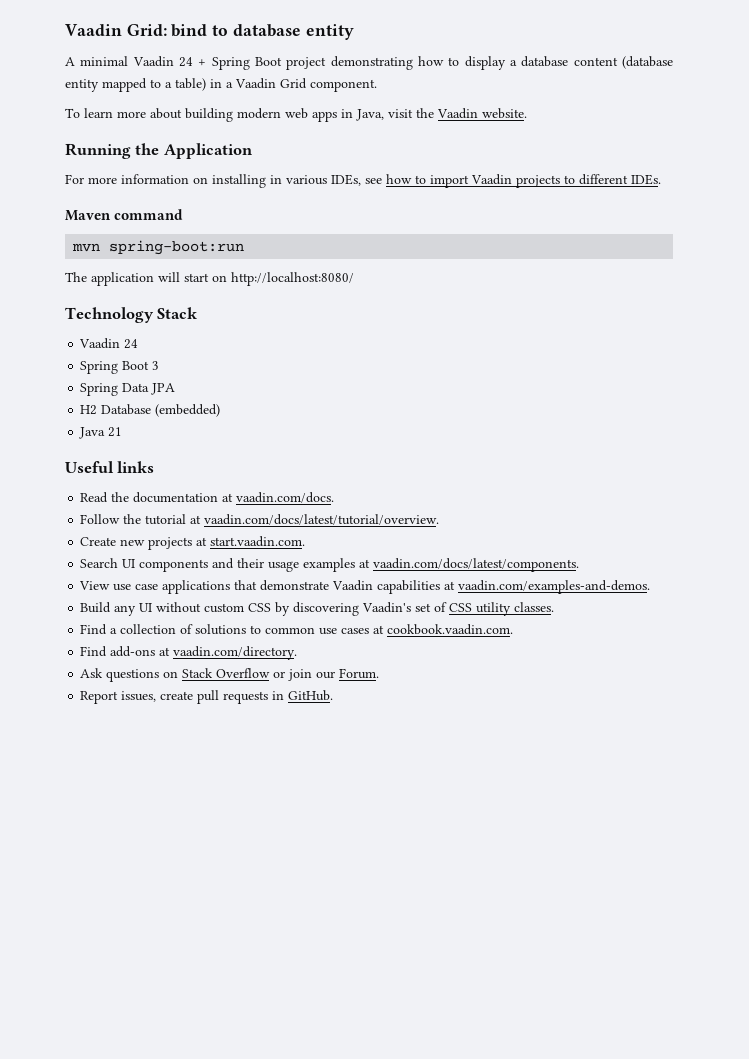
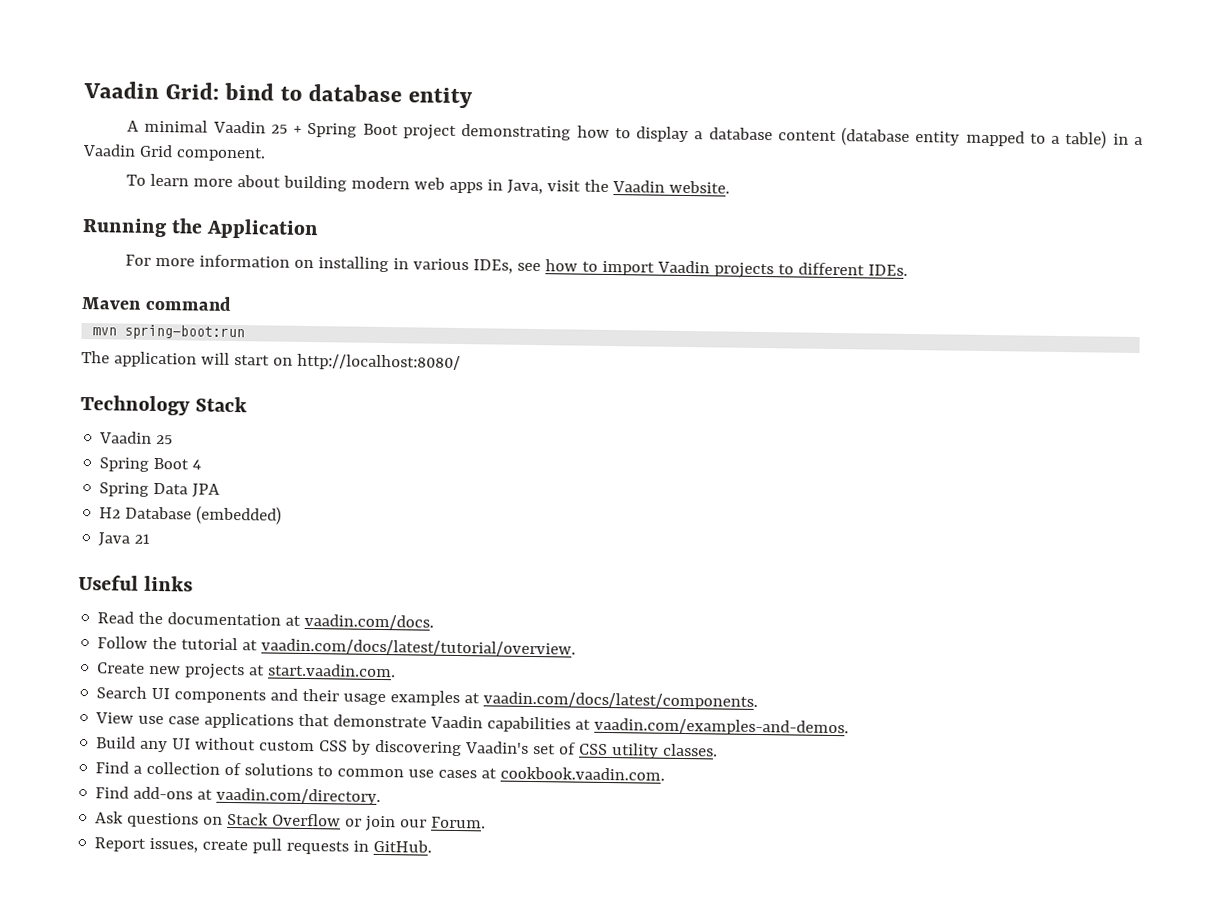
- A minimal Vaadin 24 + Spring Boot project demonstrating how to display a database content (database entity mapped to a table) in a Vaadin Grid component.
+ A minimal Vaadin 25 + Spring Boot project demonstrating how to display a database content (database entity mapped to a table) in a Vaadin Grid component.
  Technology Stack
- Vaadin 24
- Spring Boot 3
+ Vaadin 25
+ Spring Boot 4

